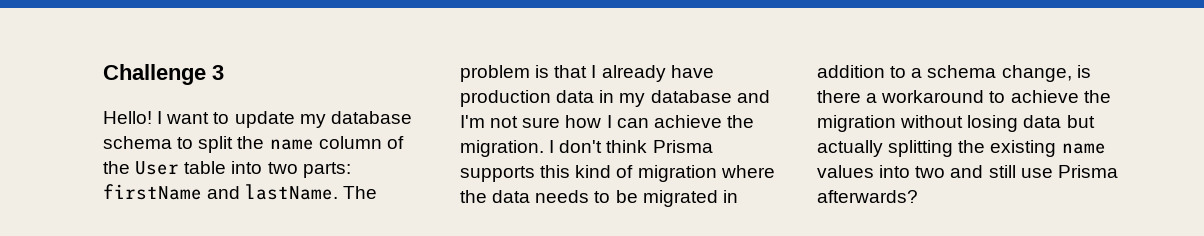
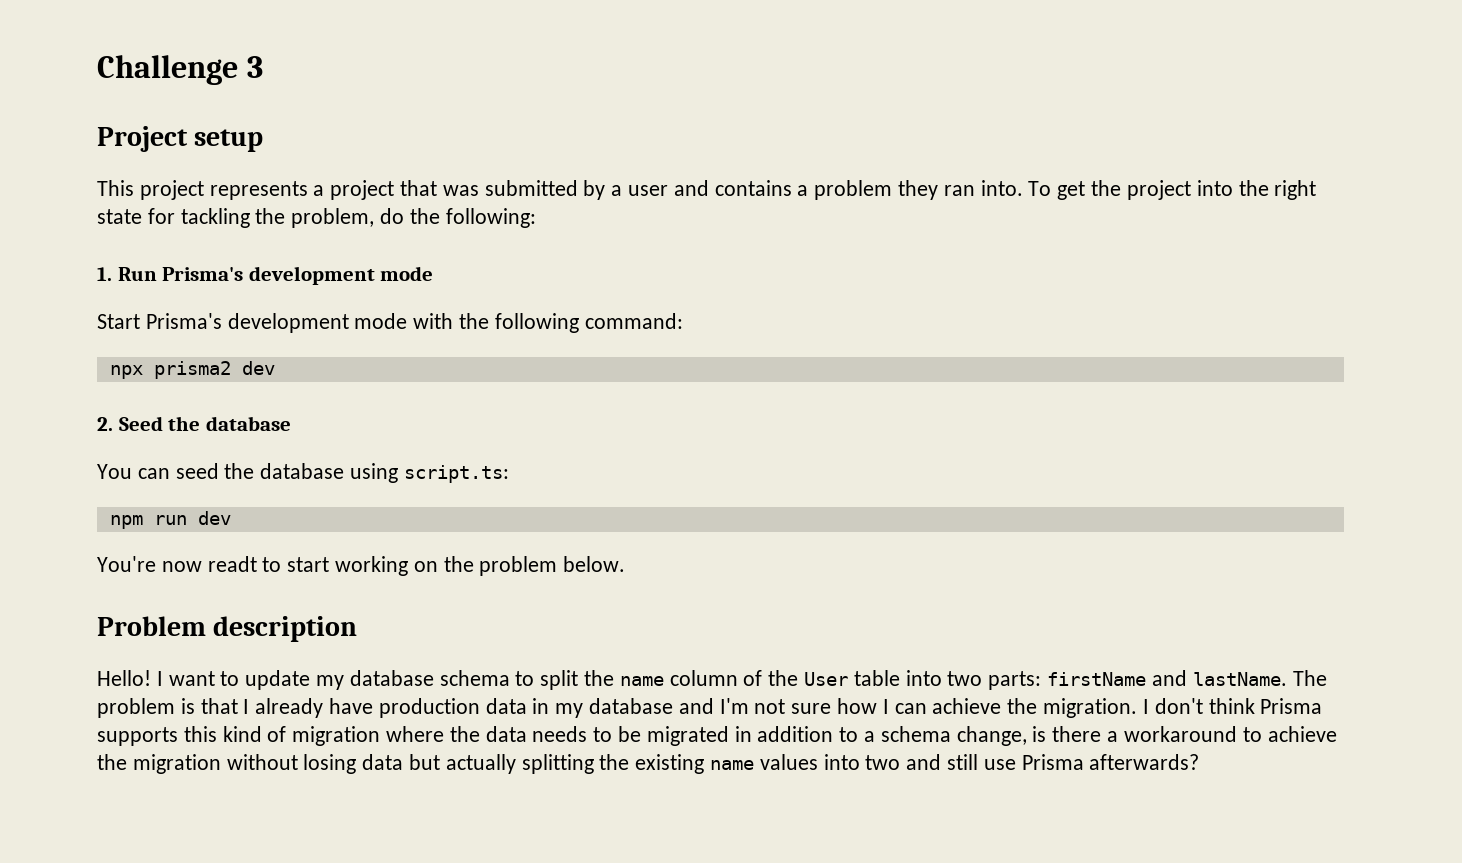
+ Project setup
+ This project represents a project that was submitted by a user and contains a problem they ran into. To get the project into the right state for tackling the problem, do the following:
+ 1. Run Prisma's development mode
+ Start Prisma's development mode with the following command:
+ npx prisma2 dev
+ 2. Seed the database
+ You can seed the database using script.ts:
+ npm run dev
+ You're now readt to start working on the problem below.
+ Problem description

